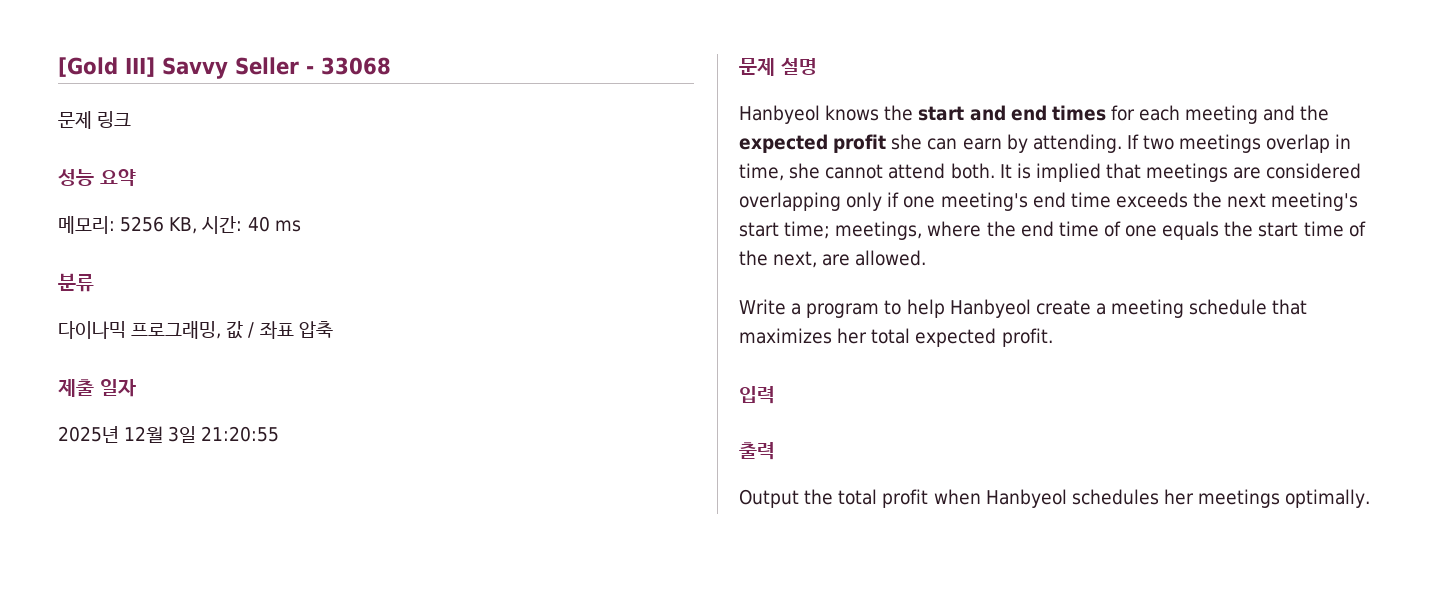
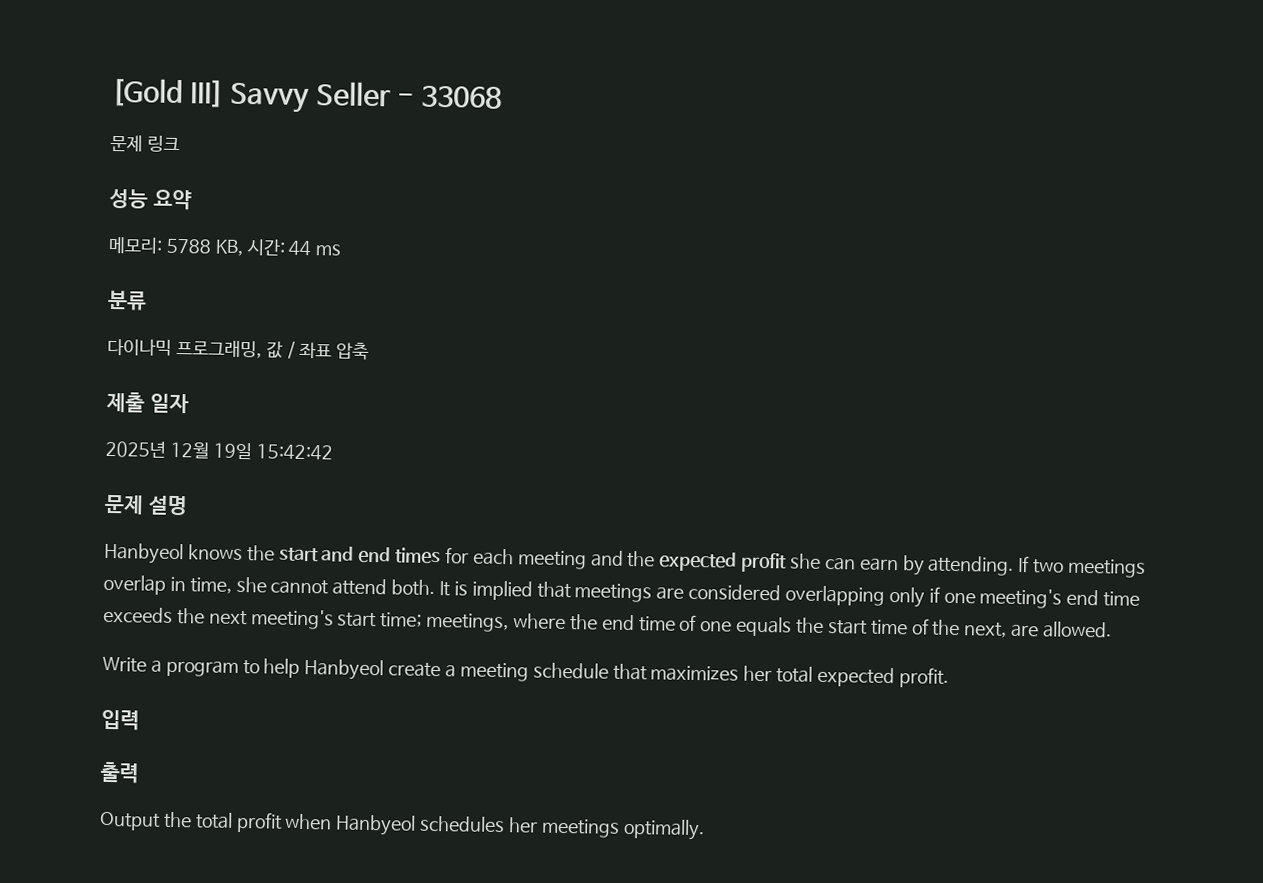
- 메모리: 5256 KB, 시간: 40 ms
+ 메모리: 5788 KB, 시간: 44 ms
- 2025년 12월 3일 21:20:55
+ 2025년 12월 19일 15:42:42

